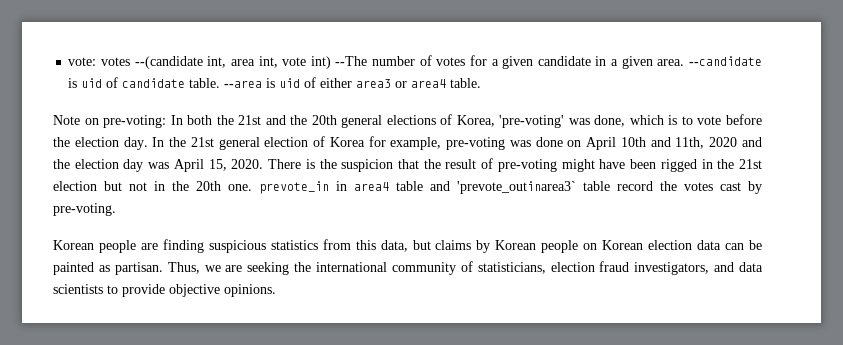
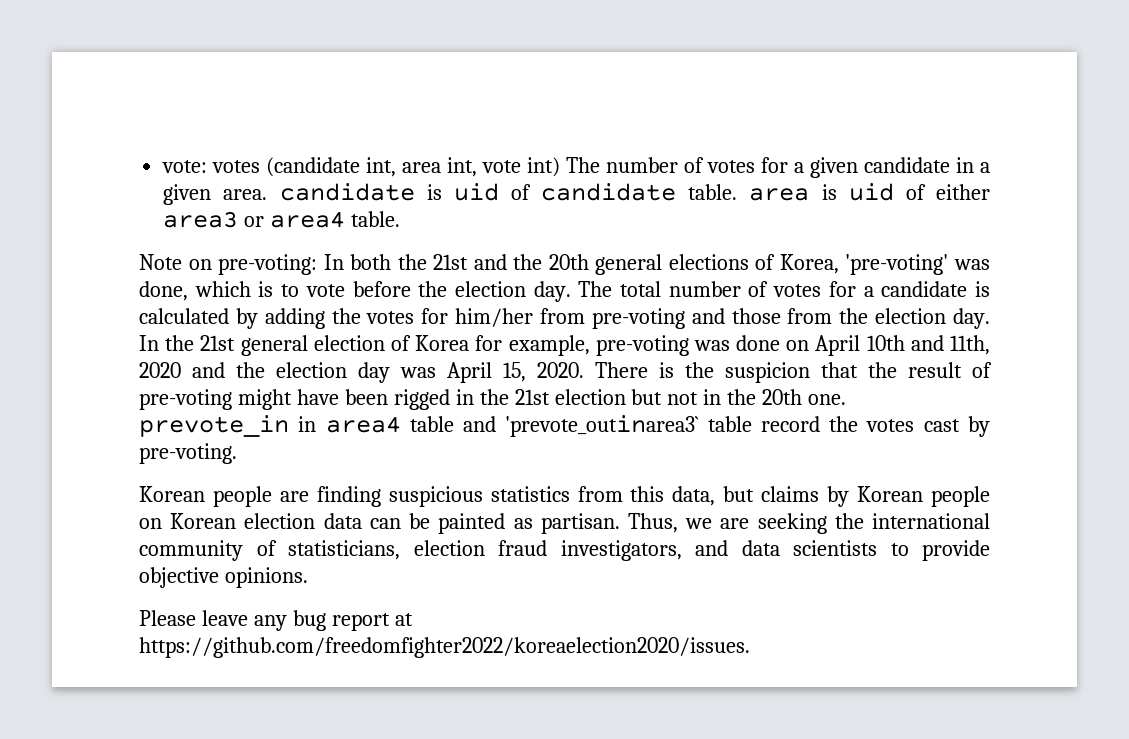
- vote: votes --(candidate int, area int, vote int) --The number of votes for a given candidate in a given area. --candidate is uid of candidate table. --area is uid of either area3 or area4 table.
+ vote: votes (candidate int, area int, vote int) The number of votes for a given candidate in a given area. candidate is uid of candidate table. area is uid of either area3 or area4 table.
+ The total number of votes for a candidate is calculated by adding the votes for him/her from pre-voting and those from the election day.
+ Please leave any bug report at https://github.com/freedomfighter2022/koreaelection2020/issues.

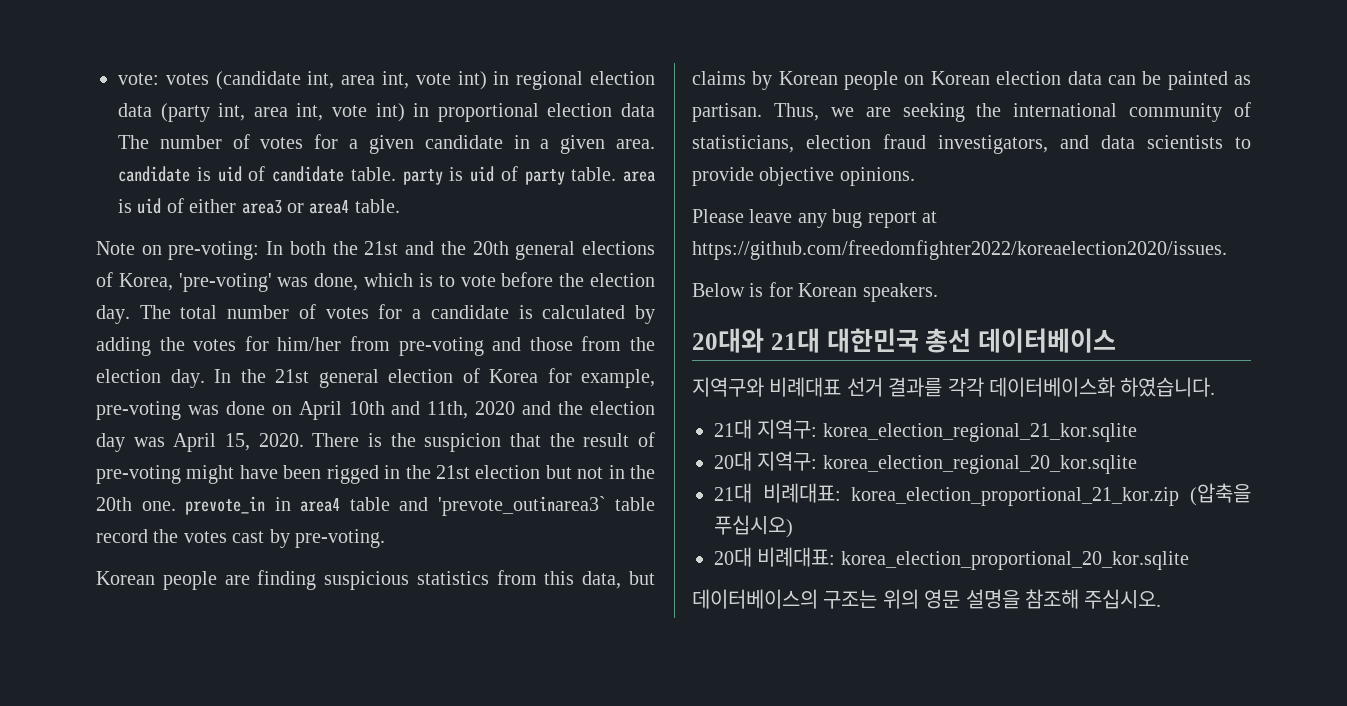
- vote: votes (candidate int, area int, vote int) The number of votes for a given candidate in a given area. candidate is uid of candidate table. area is uid of either area3 or area4 table.
+ vote: votes (candidate int, area int, vote int) in regional election data (party int, area int, vote int) in proportional election data The number of votes for a given candidate in a given area. candidate is uid of candidate table. party is uid of party table. area is uid of either area3 or area4 table.
+ Below is for Korean speakers.
+ 20대와 21대 대한민국 총선 데이터베이스
+ 지역구와 비례대표 선거 결과를 각각 데이터베이스화 하였습니다.
+ 21대 지역구: korea_election_regional_21_kor.sqlite
+ 20대 지역구: korea_election_regional_20_kor.sqlite
+ 21대 비례대표: korea_election_proportional_21_kor.zip (압축을 푸십시오)
+ 20대 비례대표: korea_election_proportional_20_kor.sqlite
+ 데이터베이스의 구조는 위의 영문 설명을 참조해 주십시오.

